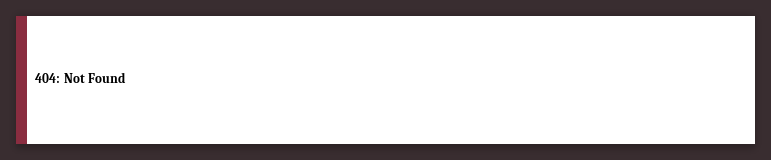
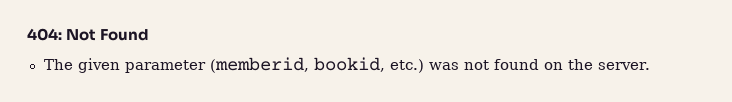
+ The given parameter (memberid, bookid, etc.) was not found on the server.

